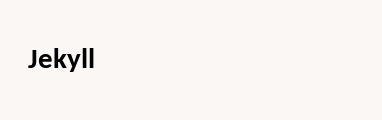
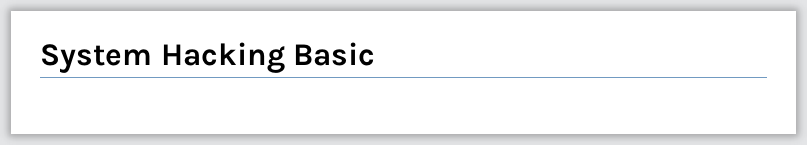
- Jekyll
+ System Hacking Basic

